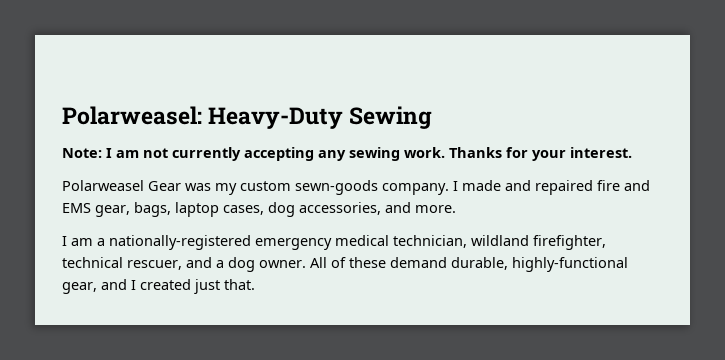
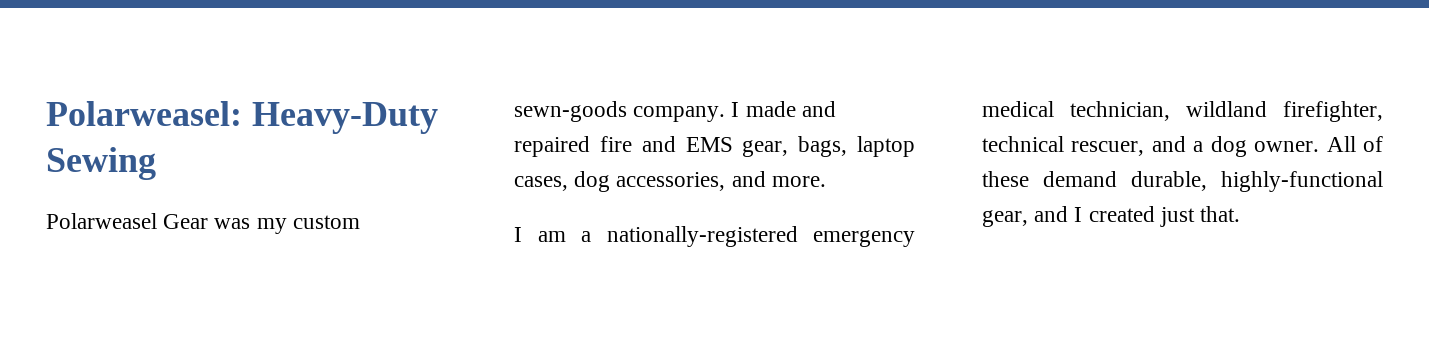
- Note: I am not currently accepting any sewing work. Thanks for your interest.

